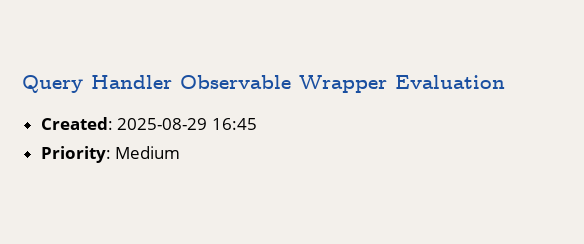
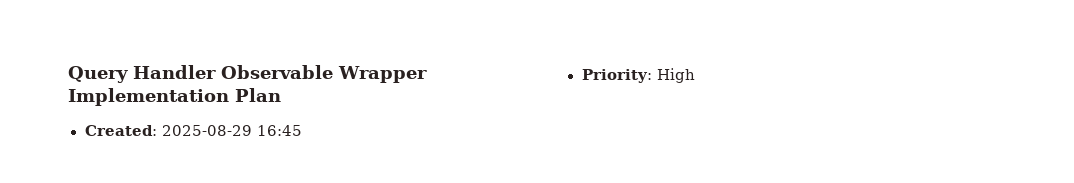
- Query Handler Observable Wrapper Evaluation
+ Query Handler Observable Wrapper Implementation Plan
- Priority: Medium
+ Priority: High

